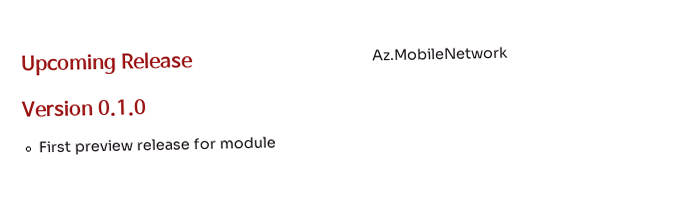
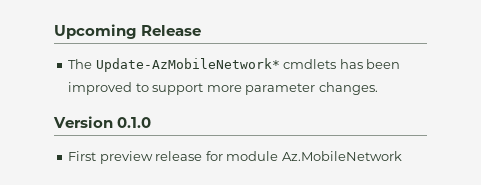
+ The Update-AzMobileNetwork* cmdlets has been improved to support more parameter changes.

